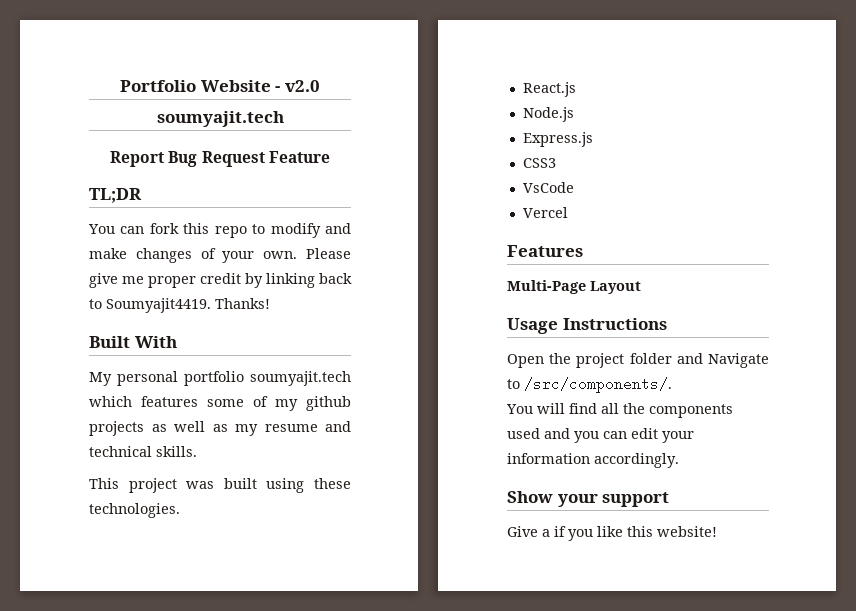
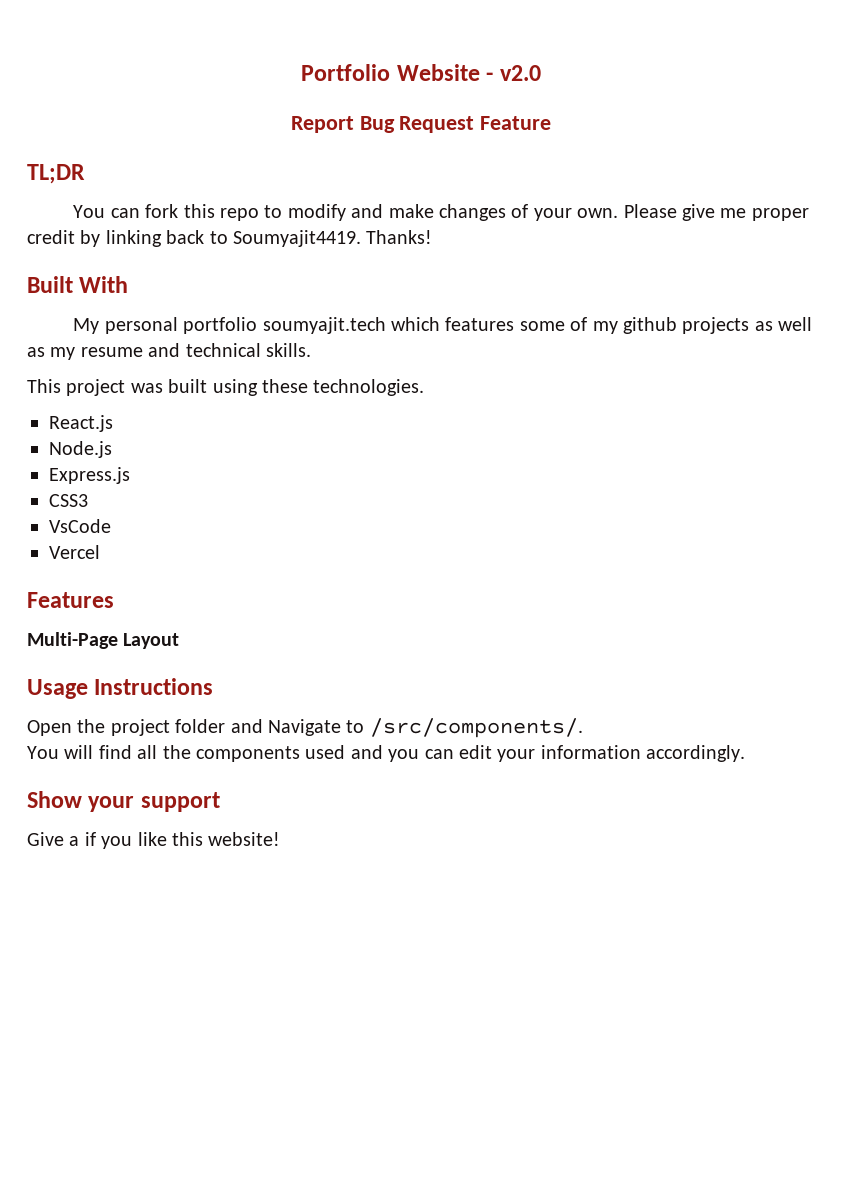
  Portfolio Website - v2.0
- soumyajit.tech

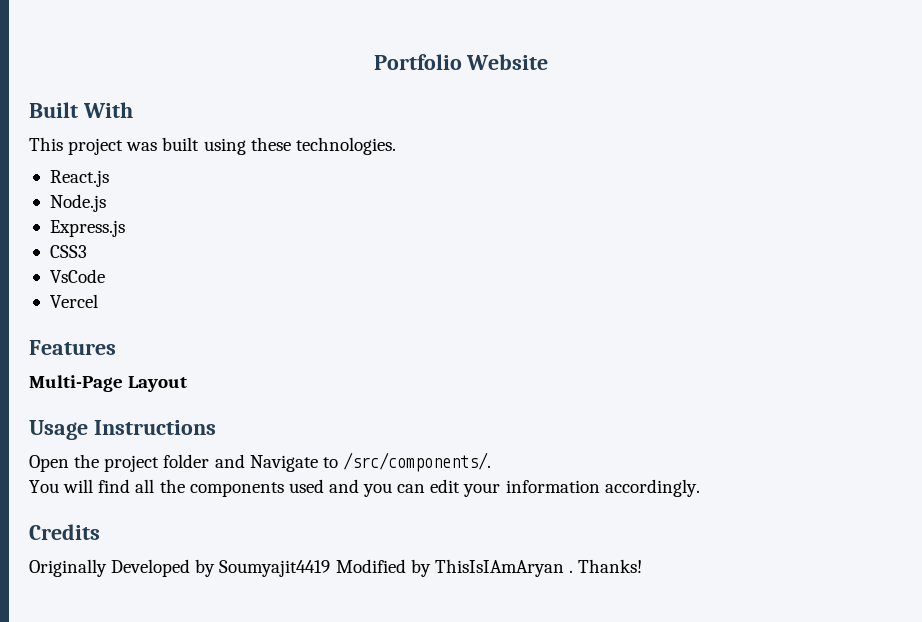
- Portfolio Website - v2.0
- Report Bug Request Feature
- TL;DR
- You can fork this repo to modify and make changes of your own. Please give me proper credit by linking back to Soumyajit4419. Thanks!
+ Portfolio Website
  Built With
- My personal portfolio soumyajit.tech which features some of my github projects as well as my resume and technical skills.
- Show your support
- Give a if you like this website!
+ Credits
+ Originally Developed by Soumyajit4419 Modified by ThisIsIAmAryan . Thanks!

